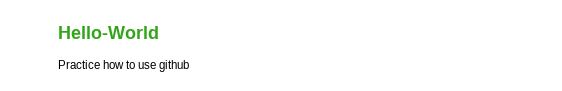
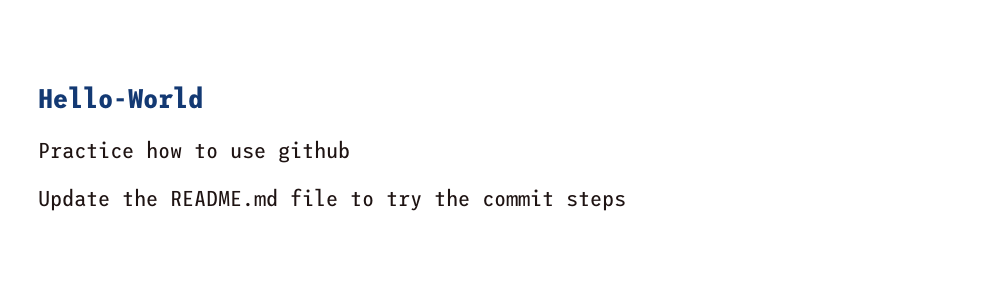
+ Update the README.md file to try the commit steps

